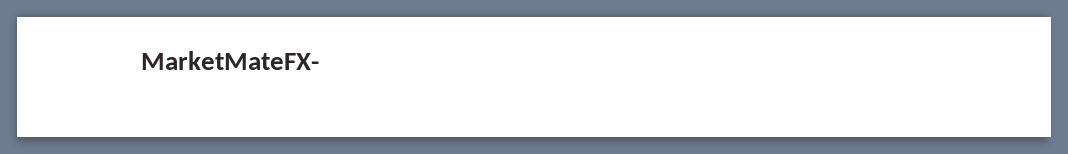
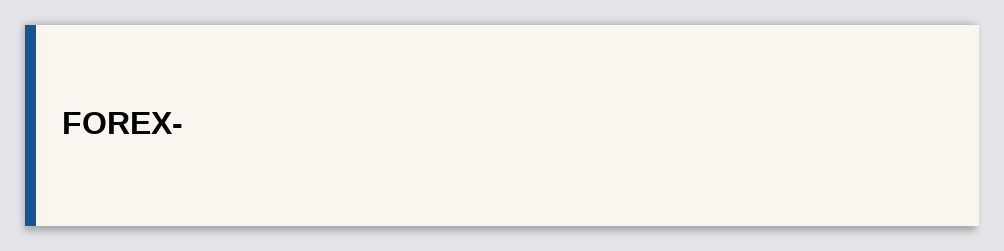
- MarketMateFX-
+ FOREX-

